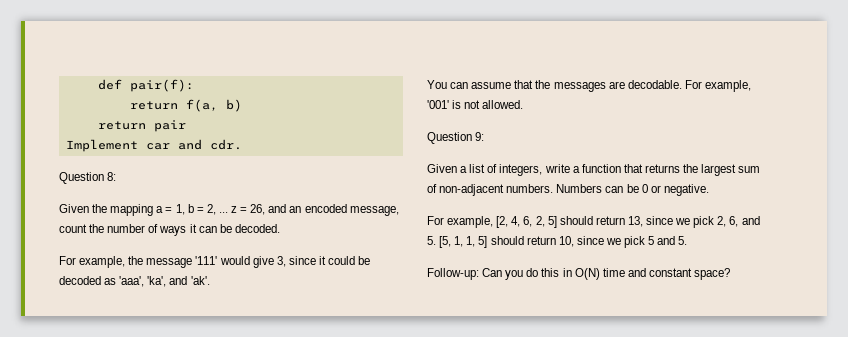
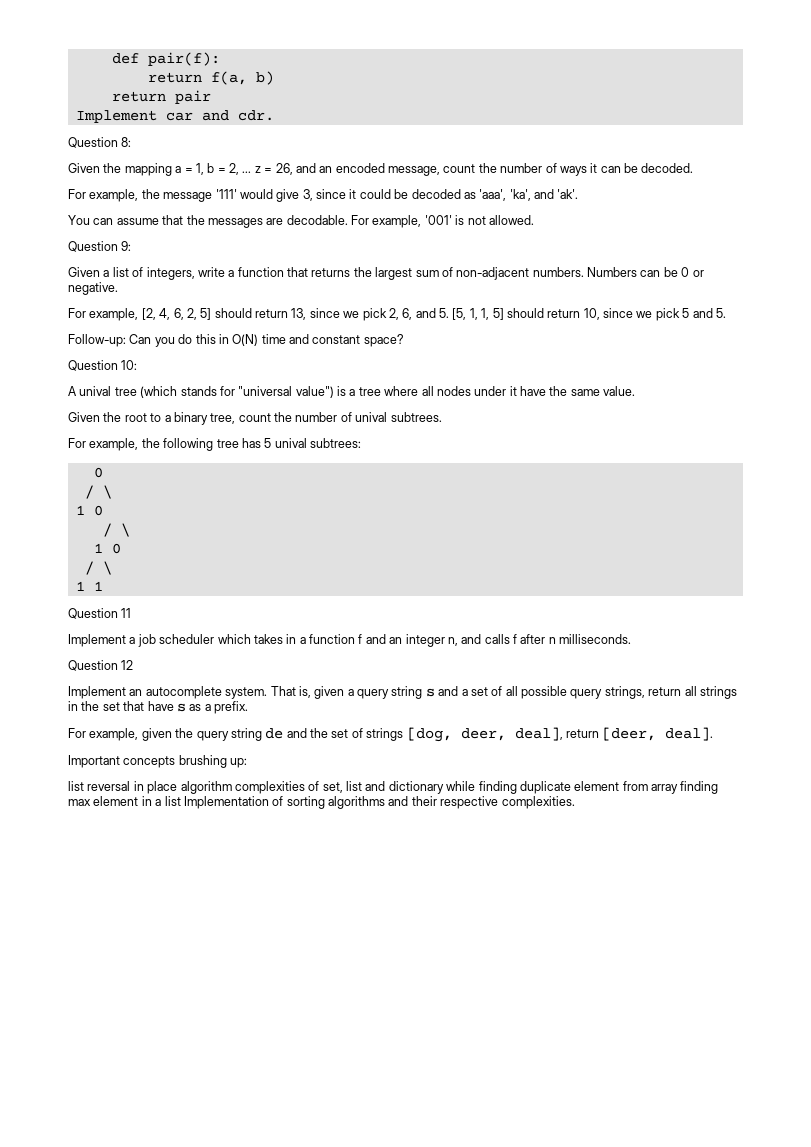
+ Question 10:
+ A unival tree (which stands for "universal value") is a tree where all nodes under it have the same value.
+ Given the root to a binary tree, count the number of unival subtrees.
+ For example, the following tree has 5 unival subtrees:
+ 0
+ / \
+ 1 0
+ / \
+ 1 0
+ / \
+ 1 1
+ Question 11
+ Implement a job scheduler which takes in a function f and an integer n, and calls f after n milliseconds.
+ Question 12
+ Implement an autocomplete system. That is, given a query string s and a set of all possible query strings, return all strings in the set that have s as a prefix.
+ For example, given the query string de and the set of strings [dog, deer, deal], return [deer, deal].
+ Important concepts brushing up:
+ list reversal in place algorithm complexities of set, list and dictionary while finding duplicate element from array finding max element in a list Implementation of sorting algorithms and their respective complexities.

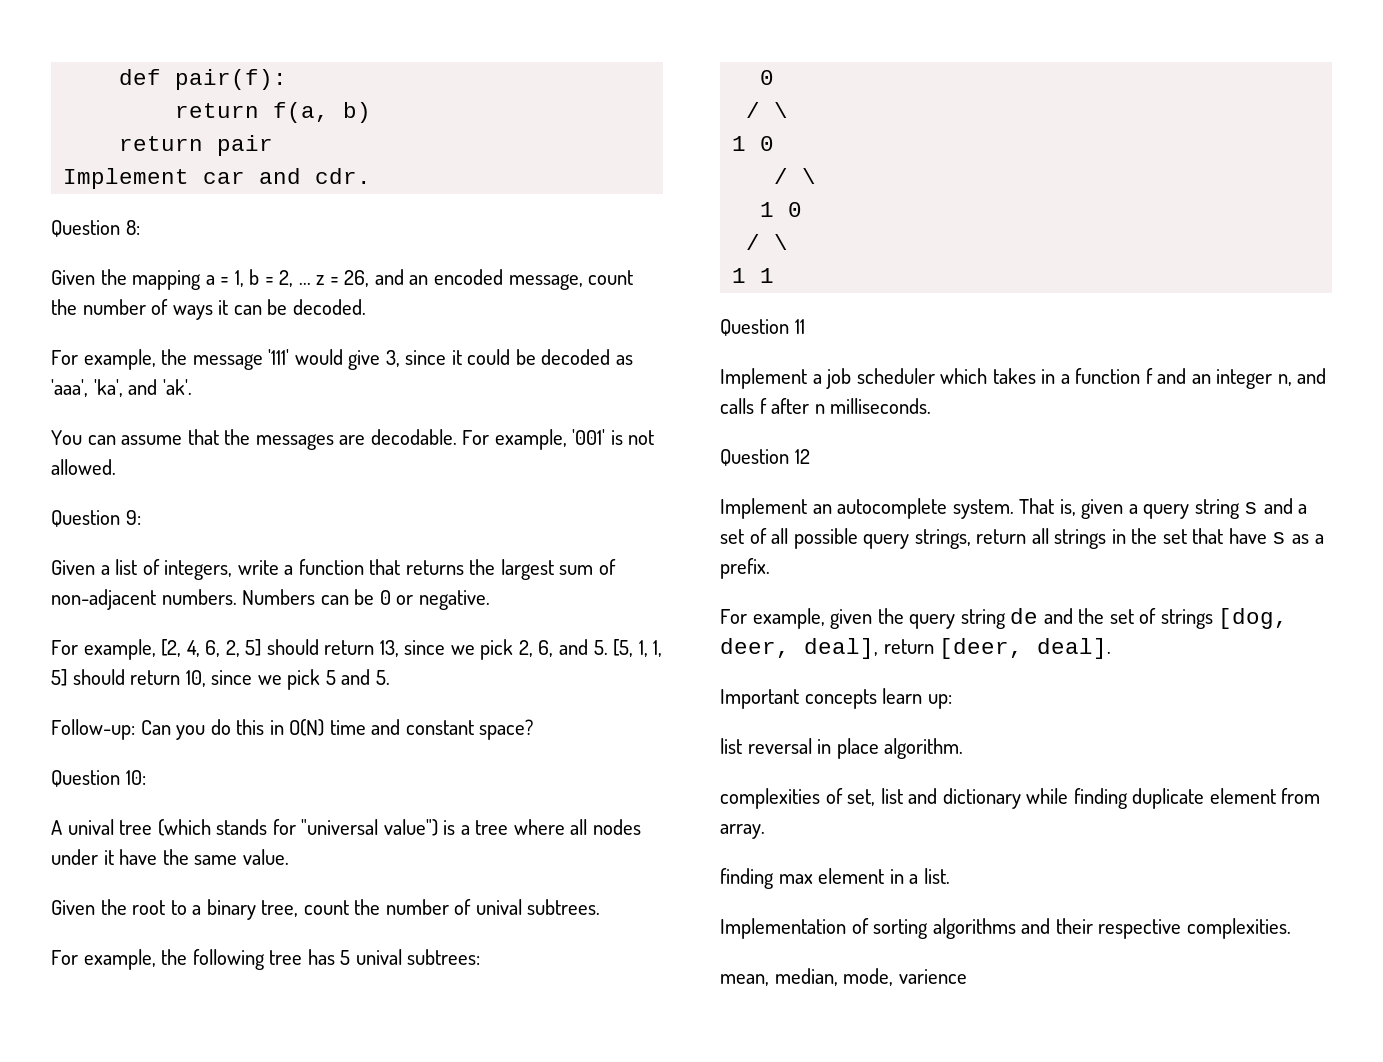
- Important concepts brushing up:
+ Important concepts learn up:
- list reversal in place algorithm complexities of set, list and dictionary while finding duplicate element from array finding max element in a list Implementation of sorting algorithms and their respective complexities.
+ list reversal in place algorithm.
+ complexities of set, list and dictionary while finding duplicate element from array.
+ finding max element in a list.
+ Implementation of sorting algorithms and their respective complexities.
+ mean, median, mode, varience

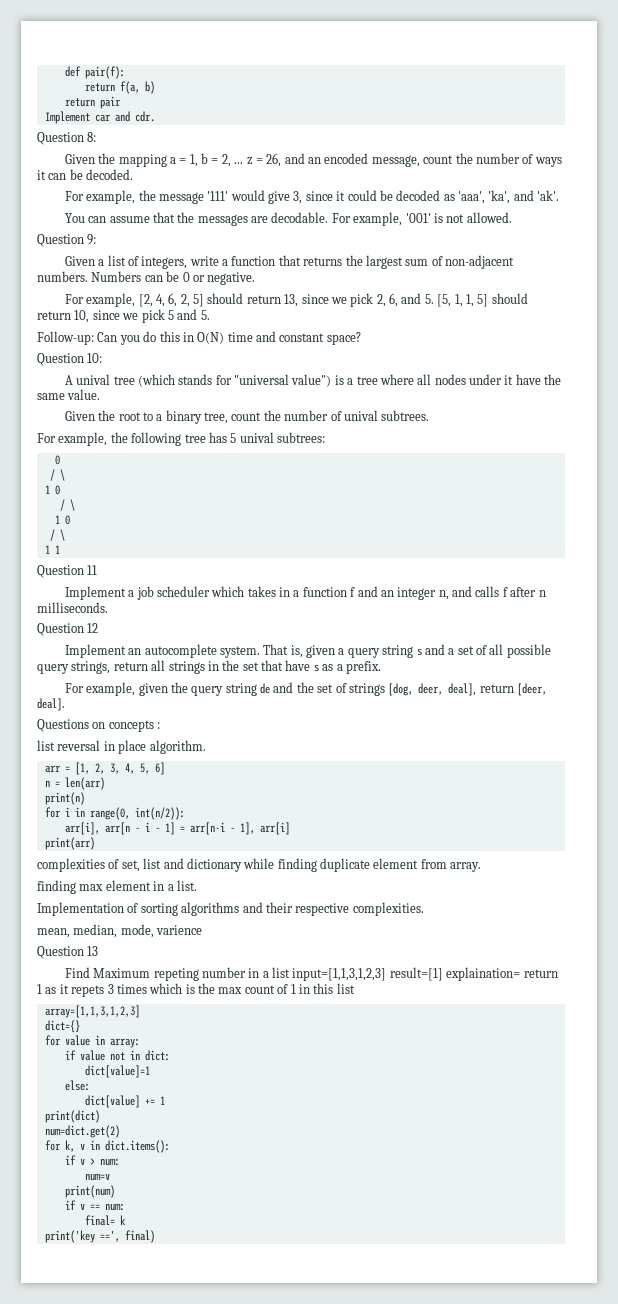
- Important concepts learn up:
+ Questions on concepts :
+ arr = [1, 2, 3, 4, 5, 6]
+ n = len(arr)
+ print(n)
+ for i in range(0, int(n/2)):
+ arr[i], arr[n - i - 1] = arr[n-i - 1], arr[i]
+ print(arr)
+ Question 13
+ Find Maximum repeting number in a list input=[1,1,3,1,2,3] result=[1] explaination= return 1 as it repets 3 times which is the max count of 1 in this list
+ array=[1,1,3,1,2,3]
+ dict={}
+ for value in array:
+ if value not in dict:
+ dict[value]=1
+ else:
+ dict[value] += 1
+ print(dict)
+ num=dict.get(2)
+ for k, v in dict.items():
+ if v > num:
+ num=v
+ print(num)
+ if v == num:
+ final= k
+ print('key ==', final)

